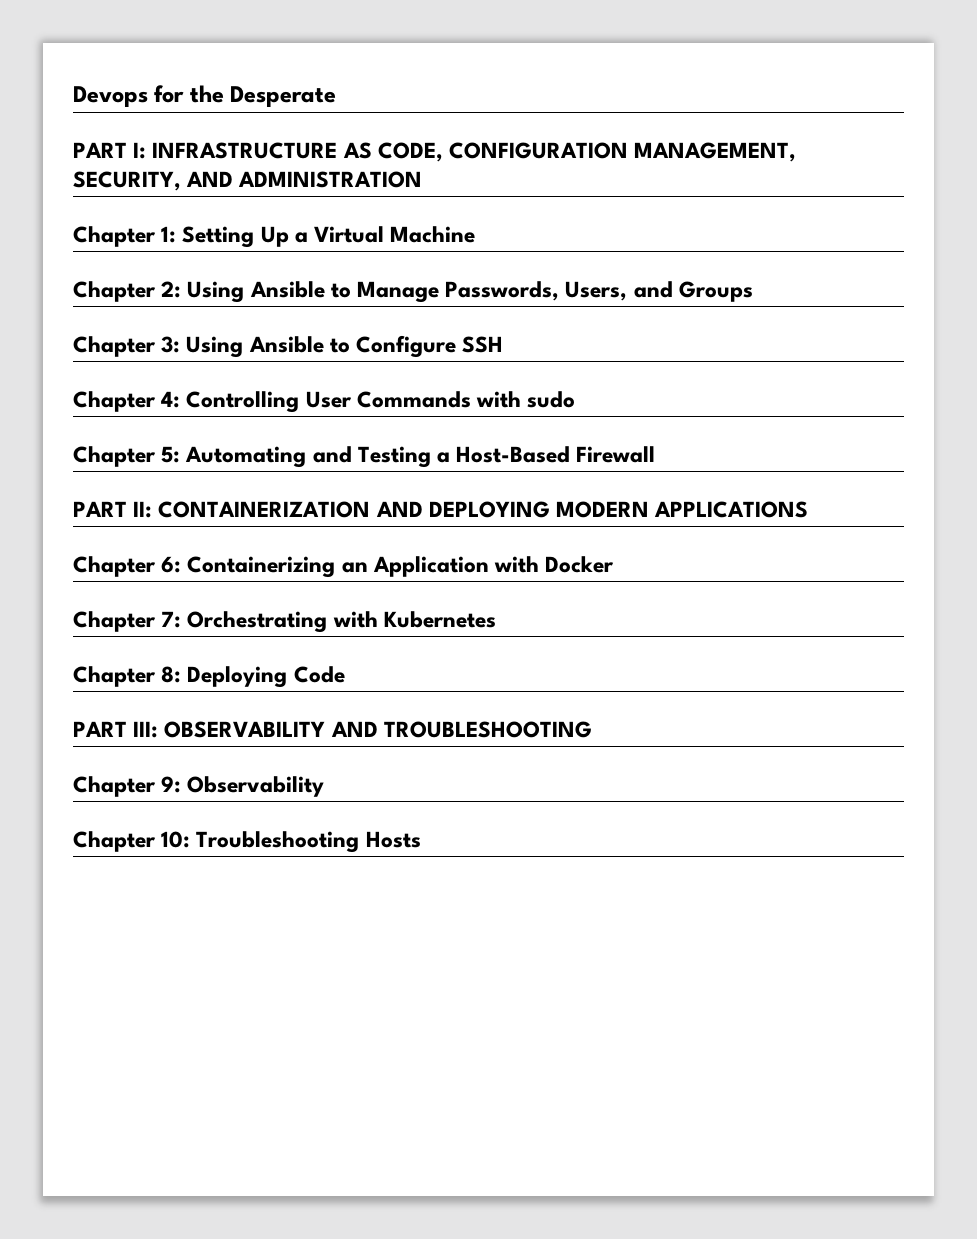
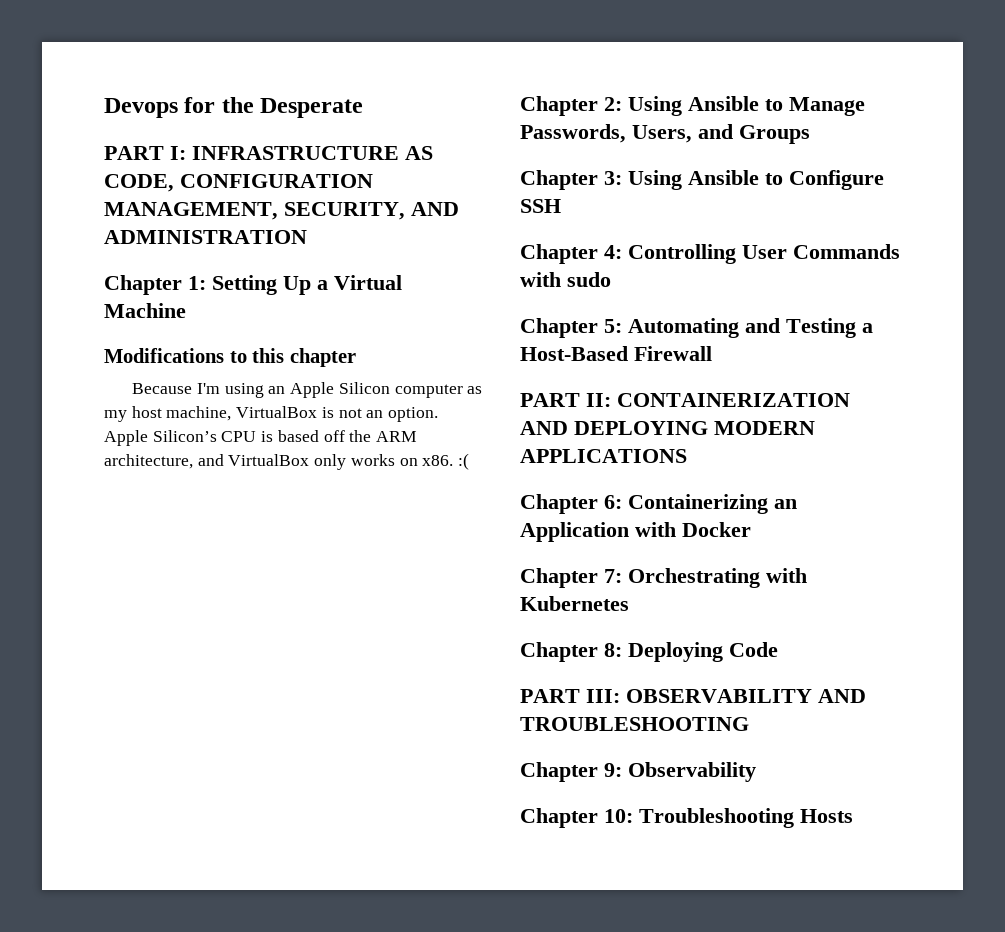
+ Modifications to this chapter
+ Because I'm using an Apple Silicon computer as my host machine, VirtualBox is not an option. Apple Silicon’s CPU is based off the ARM architecture, and VirtualBox only works on x86. :(

